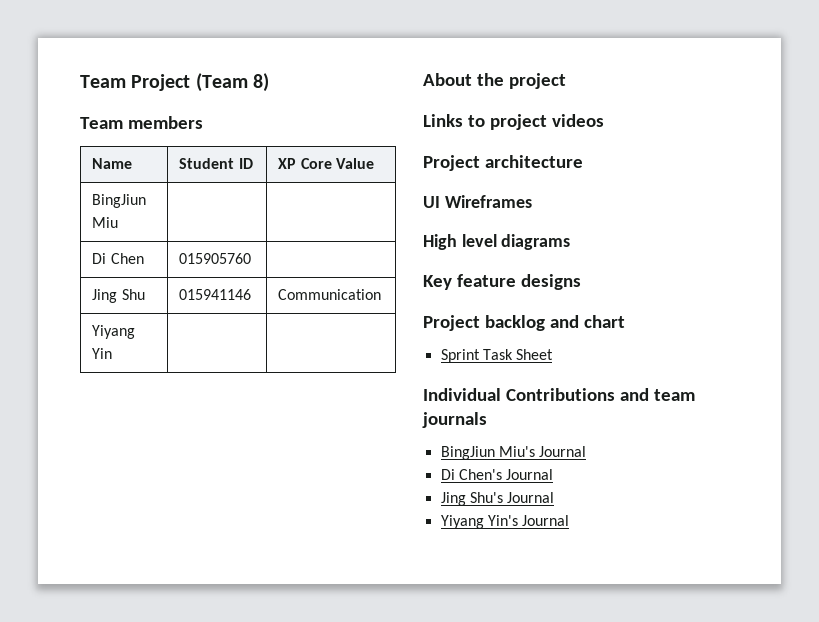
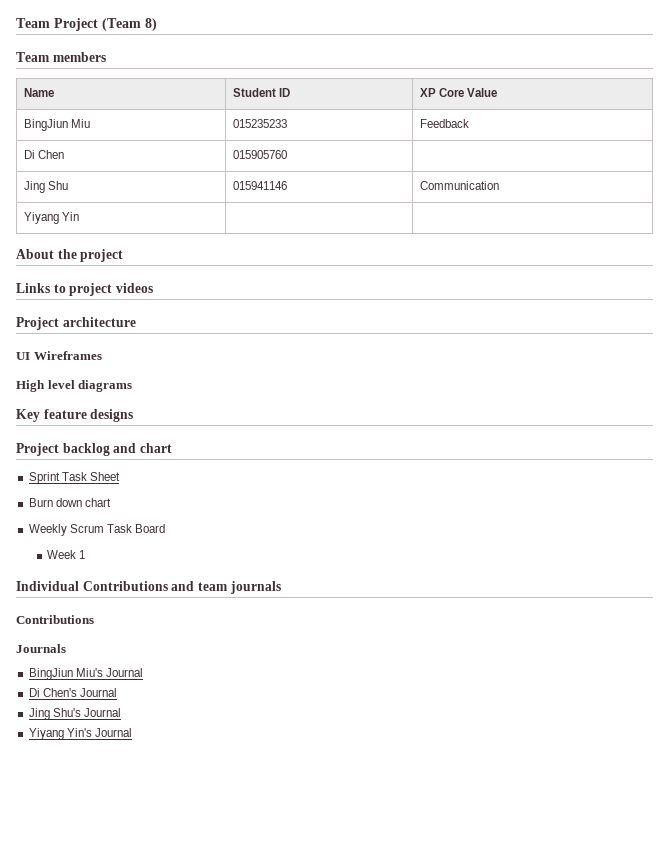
- BingJiun Miu | |
+ BingJiun Miu | 015235233 | Feedback
+ Burn down chart
+ Weekly Scrum Task Board
+ Week 1
  Individual Contributions and team journals
+ Contributions
+ Journals

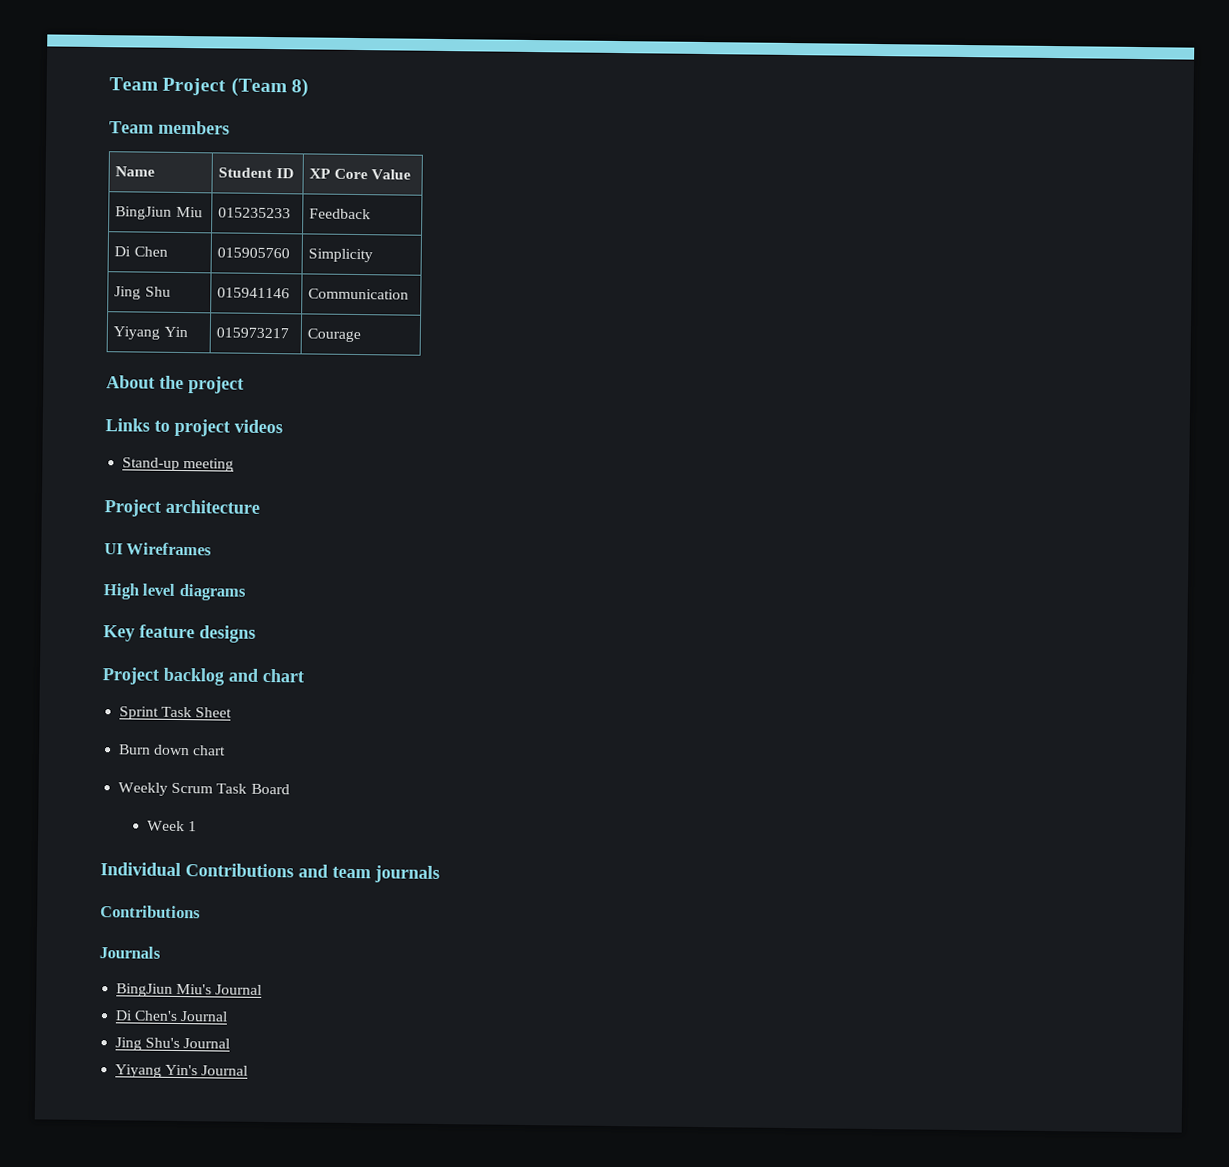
- Di Chen | 015905760 |
+ Di Chen | 015905760 | Simplicity
- Yiyang Yin | |
+ Yiyang Yin | 015973217 | Courage
+ Stand-up meeting

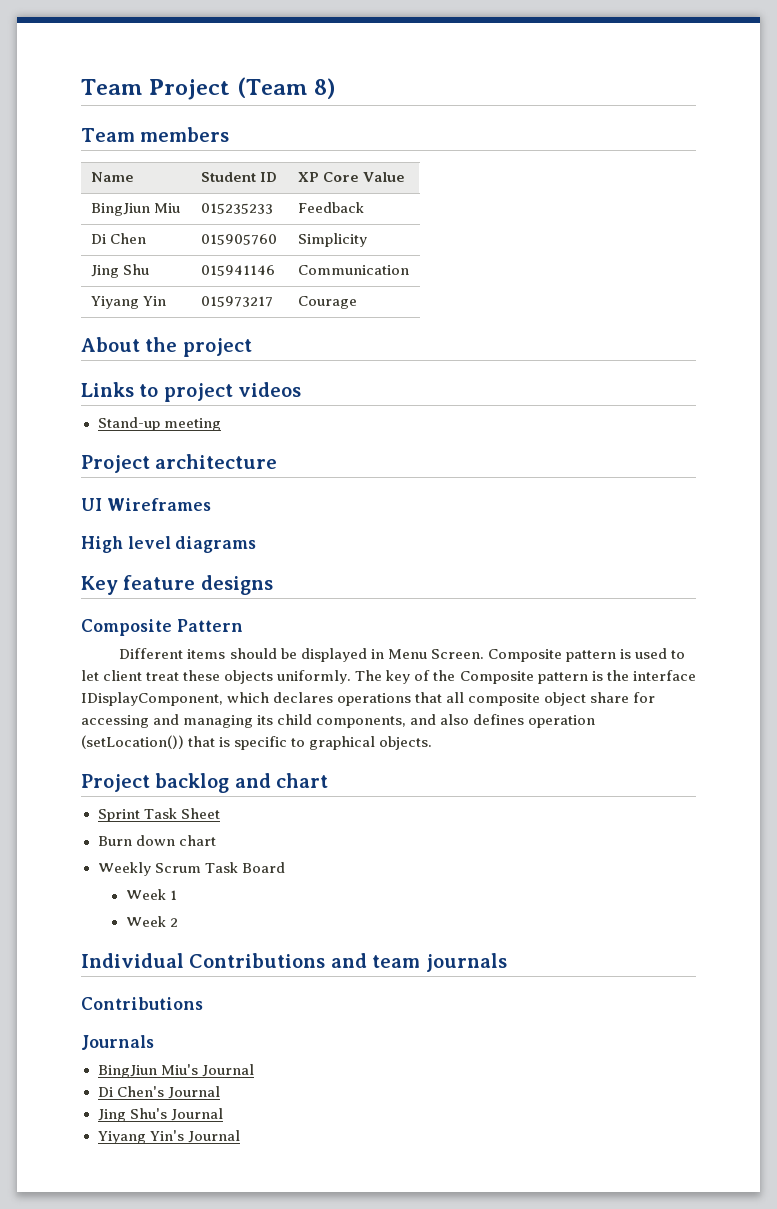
+ Composite Pattern
+ Different items should be displayed in Menu Screen. Composite pattern is used to let client treat these objects uniformly. The key of the Composite pattern is the interface IDisplayComponent, which declares operations that all composite object share for accessing and managing its child components, and also defines operation (setLocation()) that is specific to graphical objects.
+ Week 2

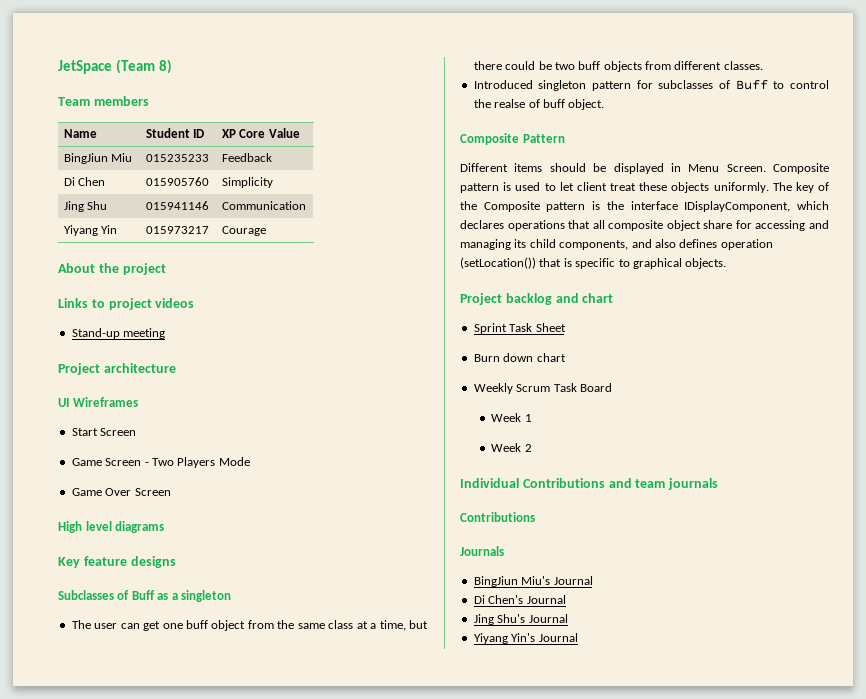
- Team Project (Team 8)
+ JetSpace (Team 8)
+ Start Screen
+ Game Screen - Two Players Mode
+ Game Over Screen
+ Subclasses of Buff as a singleton
+ The user can get one buff object from the same class at a time, but there could be two buff objects from different classes.
+ Introduced singleton pattern for subclasses of Buff to control the realse of buff object.

